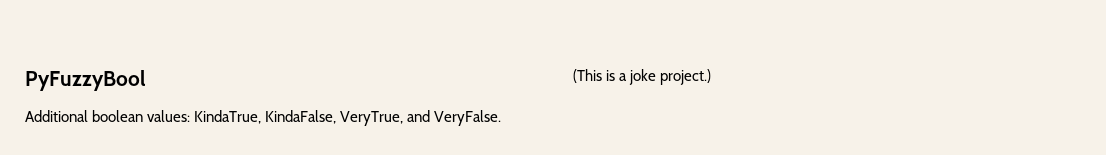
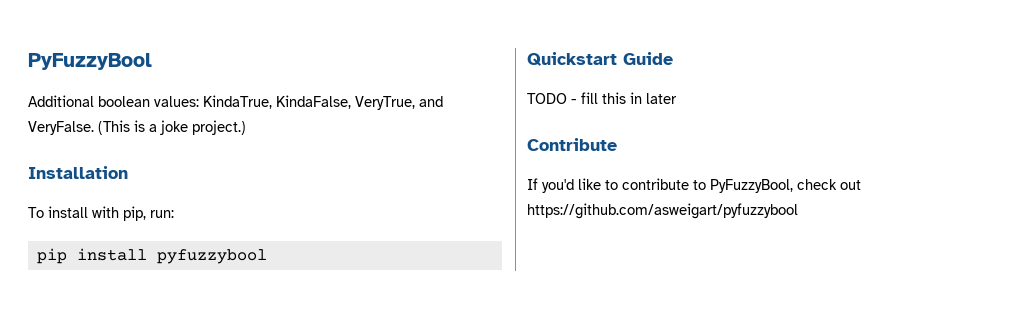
+ Installation
+ To install with pip, run:
+ pip install pyfuzzybool
+ Quickstart Guide
+ TODO - fill this in later
+ Contribute
+ If you'd like to contribute to PyFuzzyBool, check out https://github.com/asweigart/pyfuzzybool

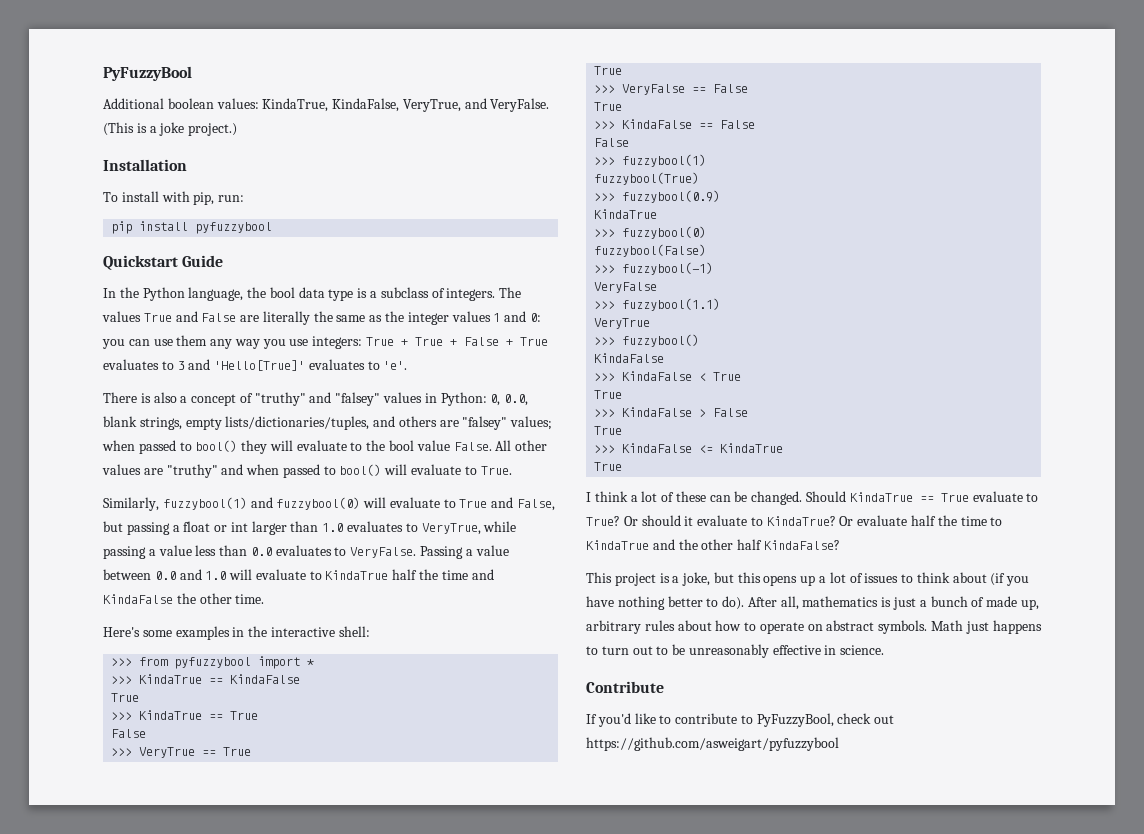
- TODO - fill this in later
+ In the Python language, the bool data type is a subclass of integers. The values True and False are literally the same as the integer values 1 and 0: you can use them any way you use integers: True + True + False + True evaluates to 3 and 'Hello[True]' evaluates to 'e'.
+ There is also a concept of "truthy" and "falsey" values in Python: 0, 0.0, blank strings, empty lists/dictionaries/tuples, and others are "falsey" values; when passed to bool() they will evaluate to the bool value False. All other values are "truthy" and when passed to bool() will evaluate to True.
+ Similarly, fuzzybool(1) and fuzzybool(0) will evaluate to True and False, but passing a float or int larger than 1.0 evaluates to VeryTrue, while passing a value less than 0.0 evaluates to VeryFalse. Passing a value between 0.0 and 1.0 will evaluate to KindaTrue half the time and KindaFalse the other time.
+ Here's some examples in the interactive shell:
+ >>> from pyfuzzybool import *
+ >>> KindaTrue == KindaFalse
+ True
+ >>> KindaTrue == True
+ False
+ >>> VeryTrue == True
+ True
+ >>> VeryFalse == False
+ True
+ >>> KindaFalse == False
+ False
+ >>> fuzzybool(1)
+ fuzzybool(True)
+ >>> fuzzybool(0.9)
+ KindaTrue
+ >>> fuzzybool(0)
+ fuzzybool(False)
+ >>> fuzzybool(-1)
+ VeryFalse
+ >>> fuzzybool(1.1)
+ VeryTrue
+ >>> fuzzybool()
+ KindaFalse
+ >>> KindaFalse < True
+ True
+ >>> KindaFalse > False
+ True
+ >>> KindaFalse <= KindaTrue
+ True
+ I think a lot of these can be changed. Should KindaTrue == True evaluate to True? Or should it evaluate to KindaTrue? Or evaluate half the time to KindaTrue and the other half KindaFalse?
+ This project is a joke, but this opens up a lot of issues to think about (if you have nothing better to do). After all, mathematics is just a bunch of made up, arbitrary rules about how to operate on abstract symbols. Math just happens to turn out to be unreasonably effective in science.

